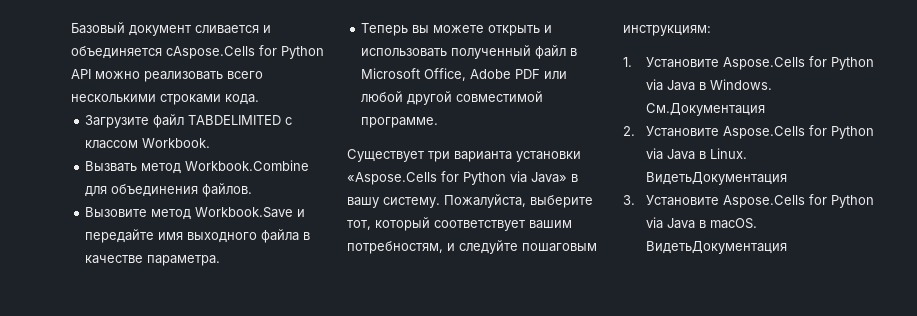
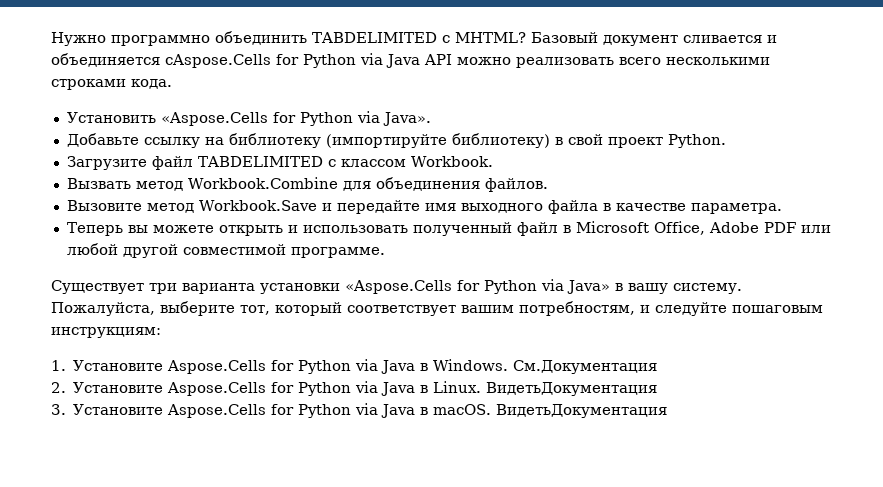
+ Нужно программно объединить TABDELIMITED с MHTML?
- Базовый документ сливается и объединяется сAspose.Cells for Python API можно реализовать всего несколькими строками кода.
+ Базовый документ сливается и объединяется сAspose.Cells for Python via Java API можно реализовать всего несколькими строками кода.
+ Установить «Aspose.Cells for Python via Java».
+ Добавьте ссылку на библиотеку (импортируйте библиотеку) в свой проект Python.

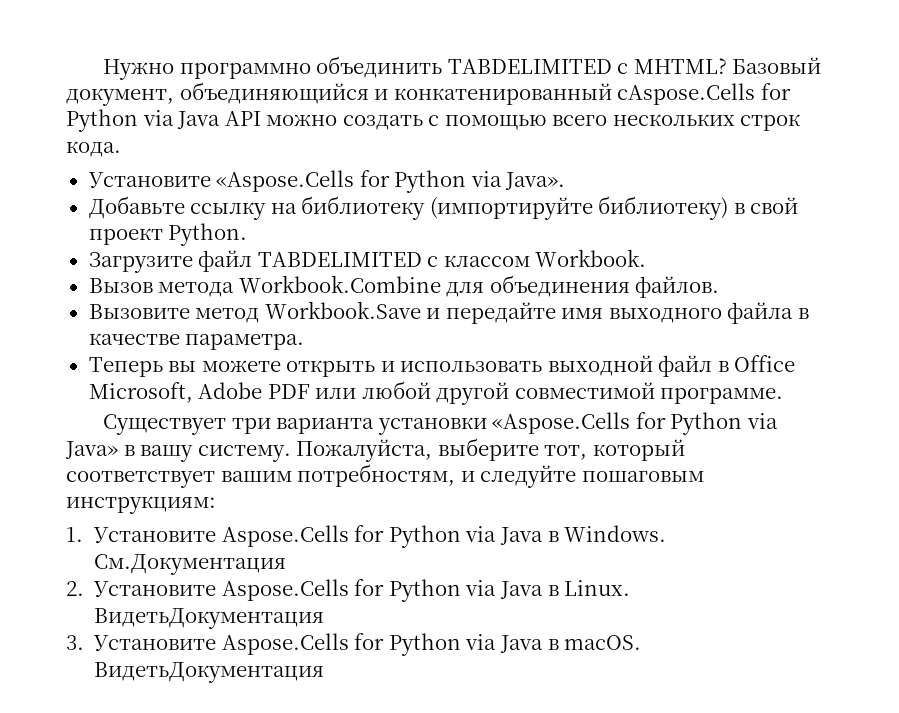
- Базовый документ сливается и объединяется сAspose.Cells for Python via Java API можно реализовать всего несколькими строками кода.
+ Базовый документ, объединяющийся и конкатенированный сAspose.Cells for Python via Java API можно создать с помощью всего нескольких строк кода.
- Установить «Aspose.Cells for Python via Java».
+ Установите «Aspose.Cells for Python via Java».
- Вызвать метод Workbook.Combine для объединения файлов.
+ Вызов метода Workbook.Combine для объединения файлов.
- Теперь вы можете открыть и использовать полученный файл в Microsoft Office, Adobe PDF или любой другой совместимой программе.
+ Теперь вы можете открыть и использовать выходной файл в Office Microsoft, Adobe PDF или любой другой совместимой программе.

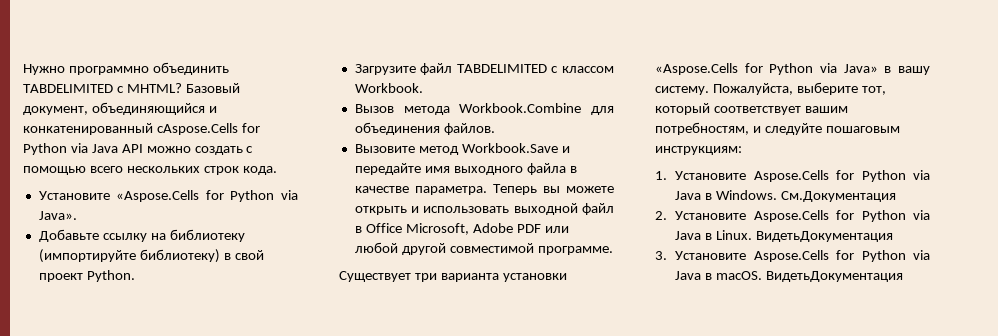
- Вызовите метод Workbook.Save и передайте имя выходного файла в качестве параметра.
- Теперь вы можете открыть и использовать выходной файл в Office Microsoft, Adobe PDF или любой другой совместимой программе.
+ Вызовите метод Workbook.Save и передайте имя выходного файла в качестве параметра. Теперь вы можете открыть и использовать выходной файл в Office Microsoft, Adobe PDF или любой другой совместимой программе.

